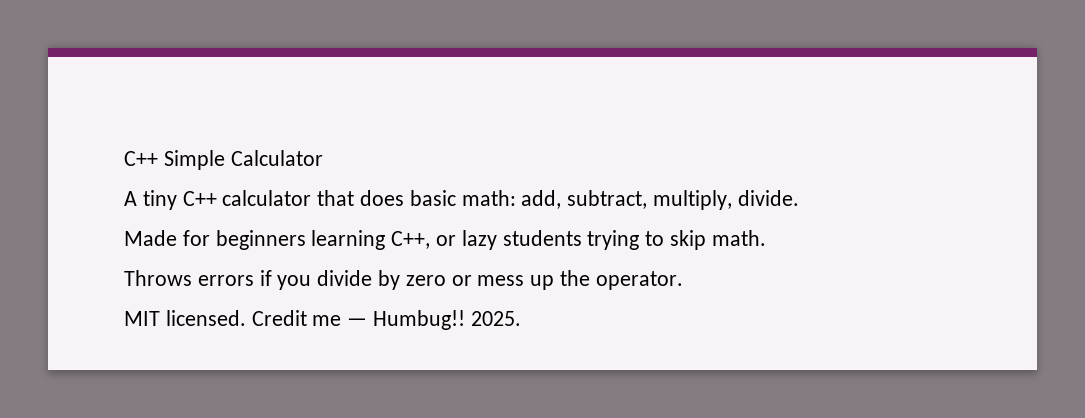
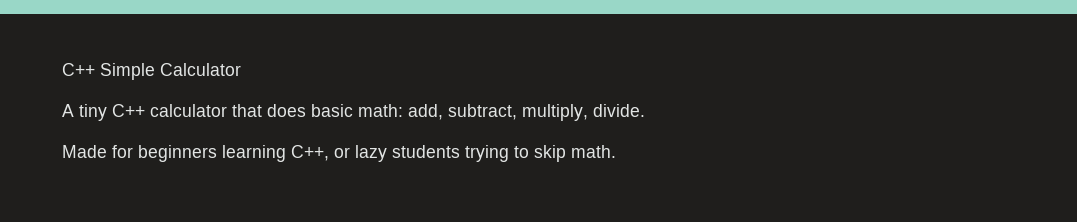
- Throws errors if you divide by zero or mess up the operator.
- MIT licensed. Credit me — Humbug!! 2025.

